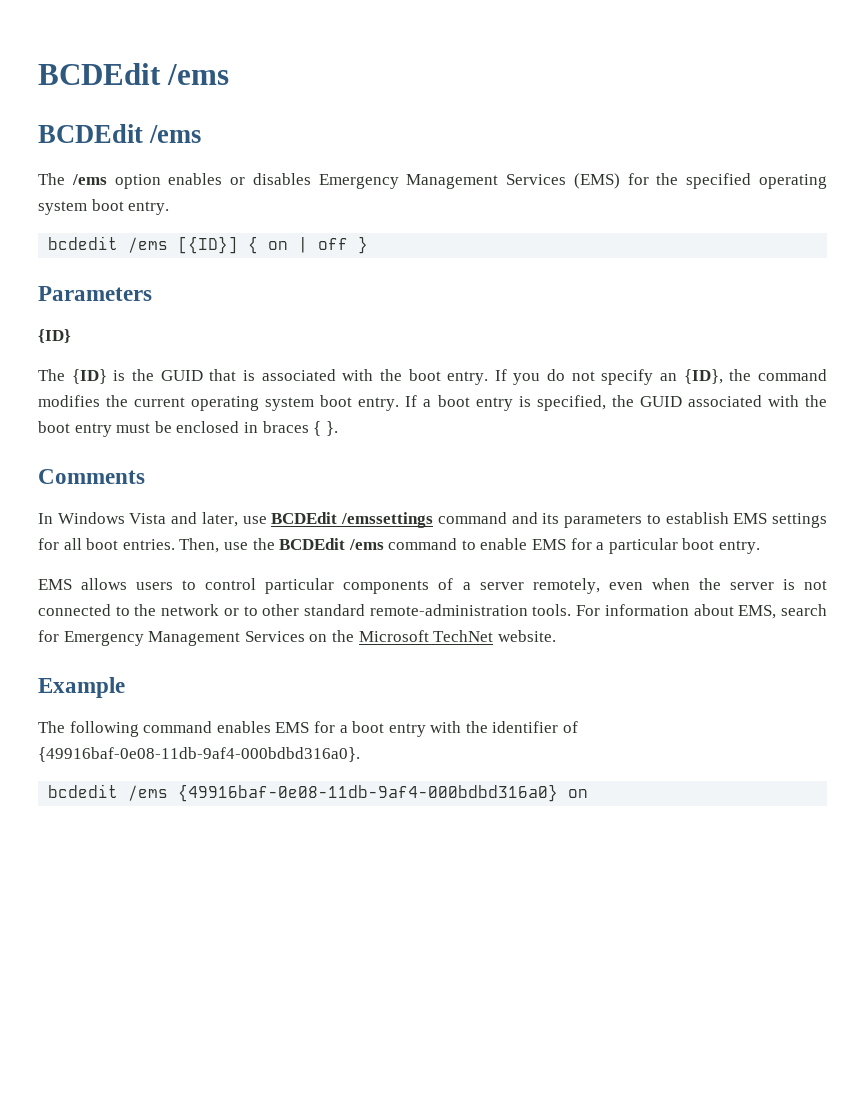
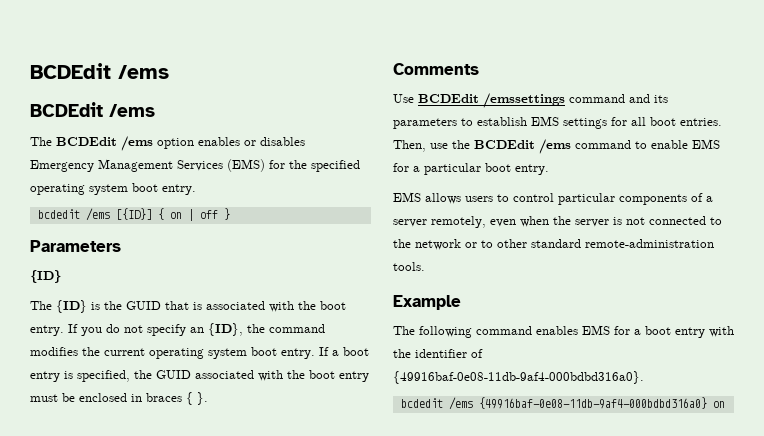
- The /ems option enables or disables Emergency Management Services (EMS) for the specified operating system boot entry.
+ The BCDEdit /ems option enables or disables Emergency Management Services (EMS) for the specified operating system boot entry.
- In Windows Vista and later, use BCDEdit /emssettings command and its parameters to establish EMS settings for all boot entries.
+ Use BCDEdit /emssettings command and its parameters to establish EMS settings for all boot entries.
- For information about EMS, search for Emergency Management Services on the Microsoft TechNet website.

